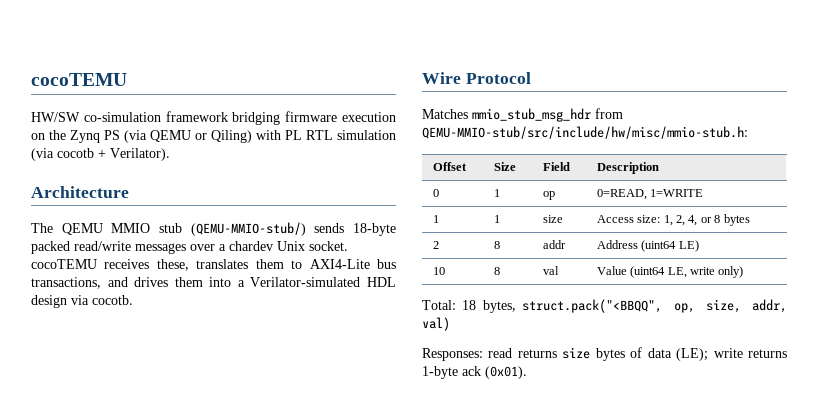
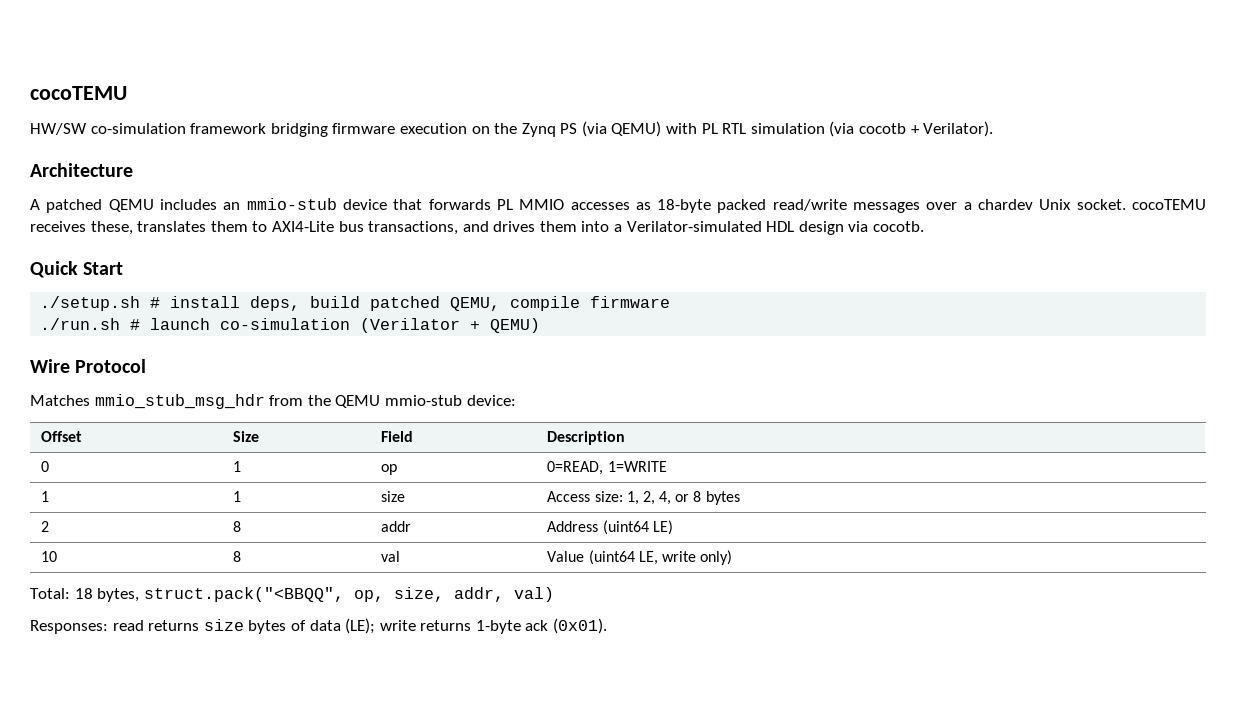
- HW/SW co-simulation framework bridging firmware execution on the Zynq PS (via QEMU or Qiling) with PL RTL simulation (via cocotb + Verilator).
+ HW/SW co-simulation framework bridging firmware execution on the Zynq PS (via QEMU) with PL RTL simulation (via cocotb + Verilator).
- The QEMU MMIO stub (QEMU-MMIO-stub/) sends 18-byte packed read/write messages over a chardev Unix socket. cocoTEMU receives these, translates them to AXI4-Lite bus transactions, and drives them into a Verilator-simulated HDL design via cocotb.
+ A patched QEMU includes an mmio-stub device that forwards PL MMIO accesses as 18-byte packed read/write messages over a chardev Unix socket. cocoTEMU receives these, translates them to AXI4-Lite bus transactions, and drives them into a Verilator-simulated HDL design via cocotb.
+ Quick Start
+ ./setup.sh # install deps, build patched QEMU, compile firmware
+ ./run.sh # launch co-simulation (Verilator + QEMU)
- Matches mmio_stub_msg_hdr from QEMU-MMIO-stub/src/include/hw/misc/mmio-stub.h:
+ Matches mmio_stub_msg_hdr from the QEMU mmio-stub device:

